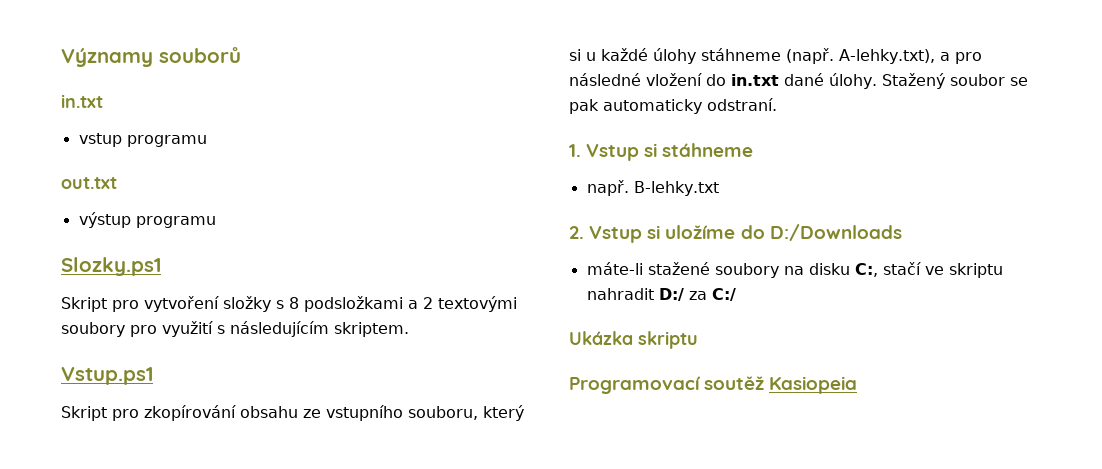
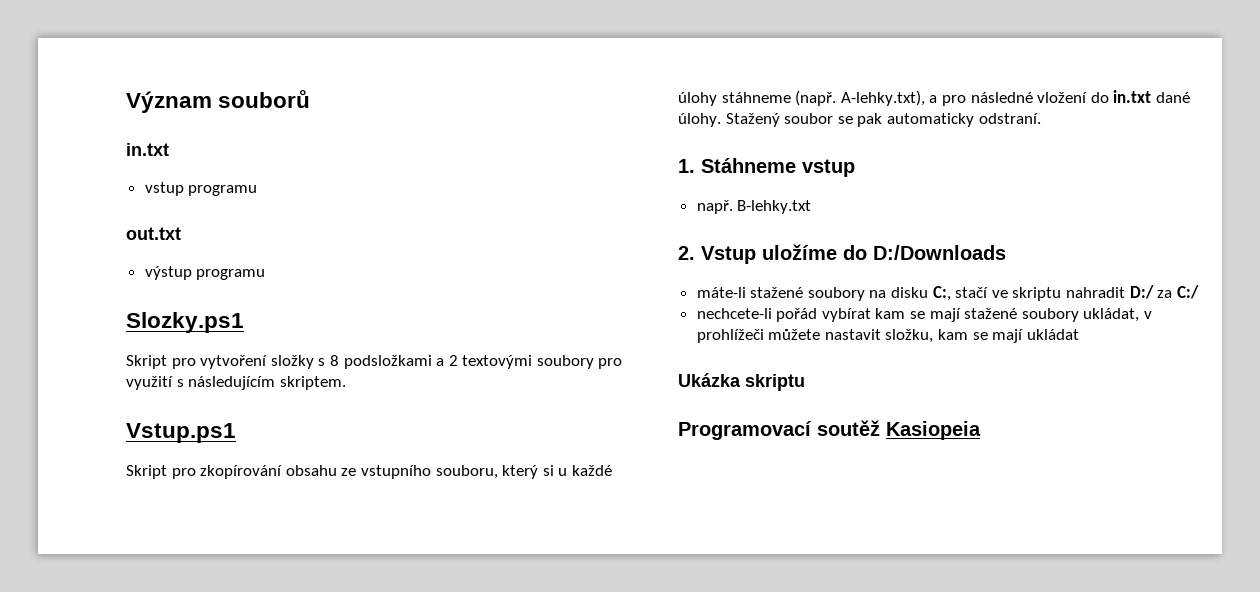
- Významy souborů
+ Význam souborů
- 1. Vstup si stáhneme
+ 1. Stáhneme vstup
- 2. Vstup si uložíme do D:/Downloads
+ 2. Vstup uložíme do D:/Downloads
+ nechcete-li pořád vybírat kam se mají stažené soubory ukládat, v prohlížeči můžete nastavit složku, kam se mají ukládat

